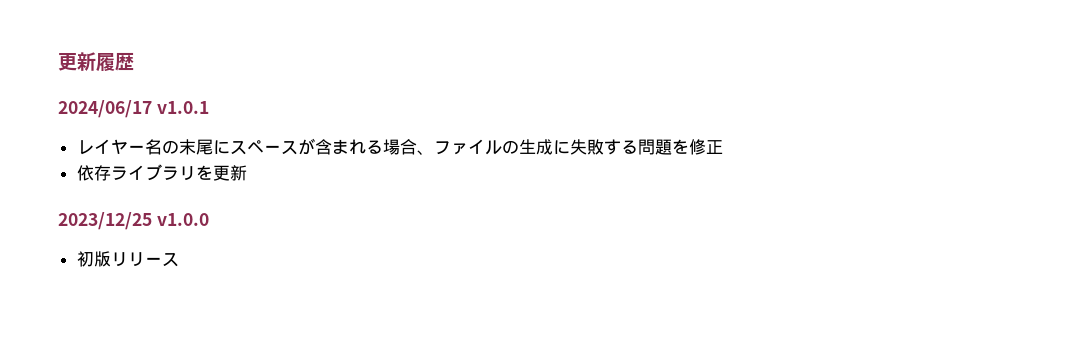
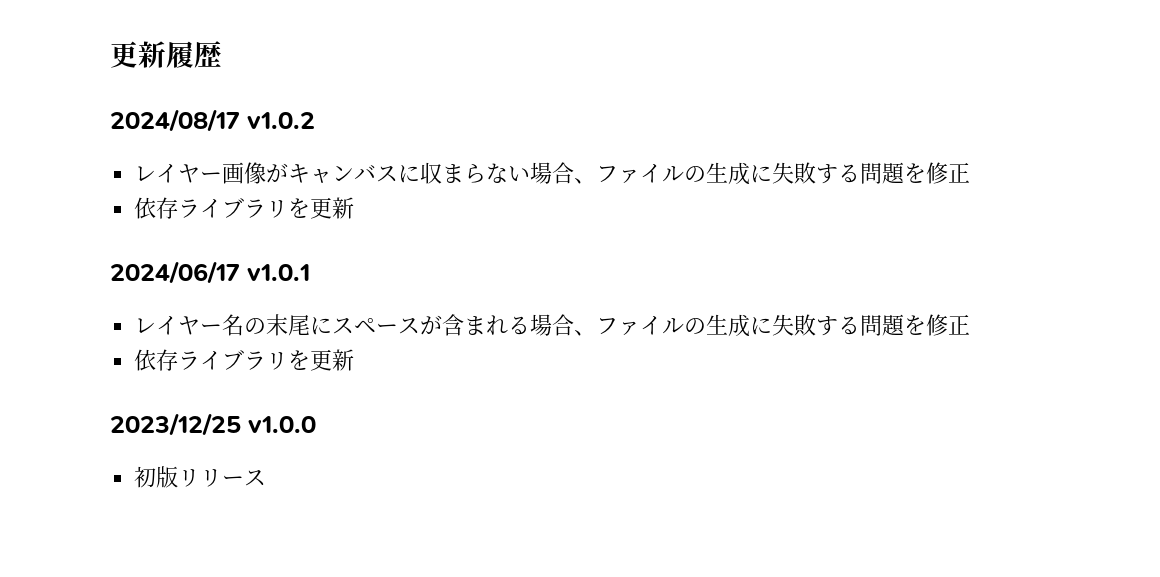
+ 2024/08/17 v1.0.2
+ レイヤー画像がキャンバスに収まらない場合、ファイルの生成に失敗する問題を修正
+ 依存ライブラリを更新

